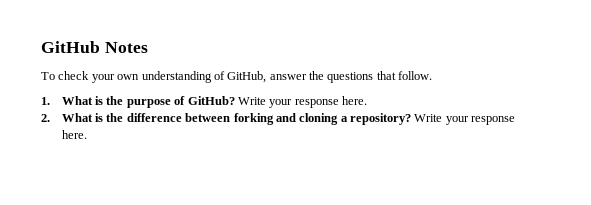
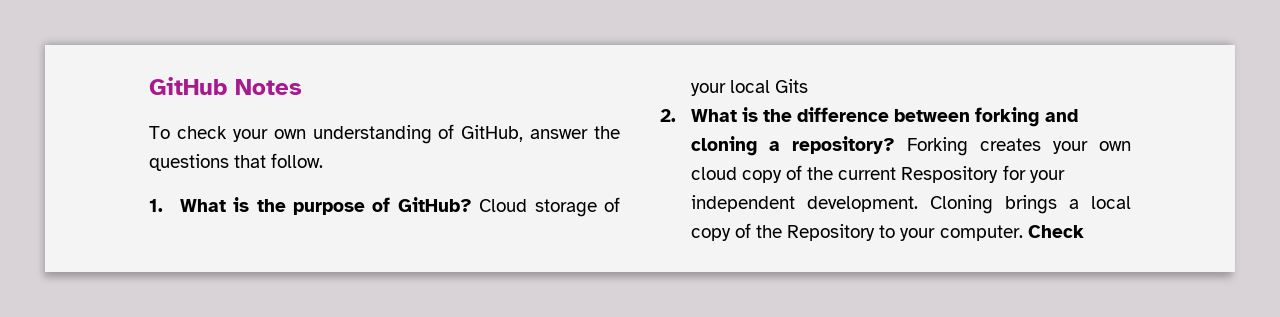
- 1. What is the purpose of GitHub? Write your response here.
+ 1. What is the purpose of GitHub? Cloud storage of your local Gits
- 2. What is the difference between forking and cloning a repository? Write your response here.
+ 2. What is the difference between forking and cloning a repository? Forking creates your own cloud copy of the current Respository for your independent development. Cloning brings a local copy of the Repository to your computer. Check

